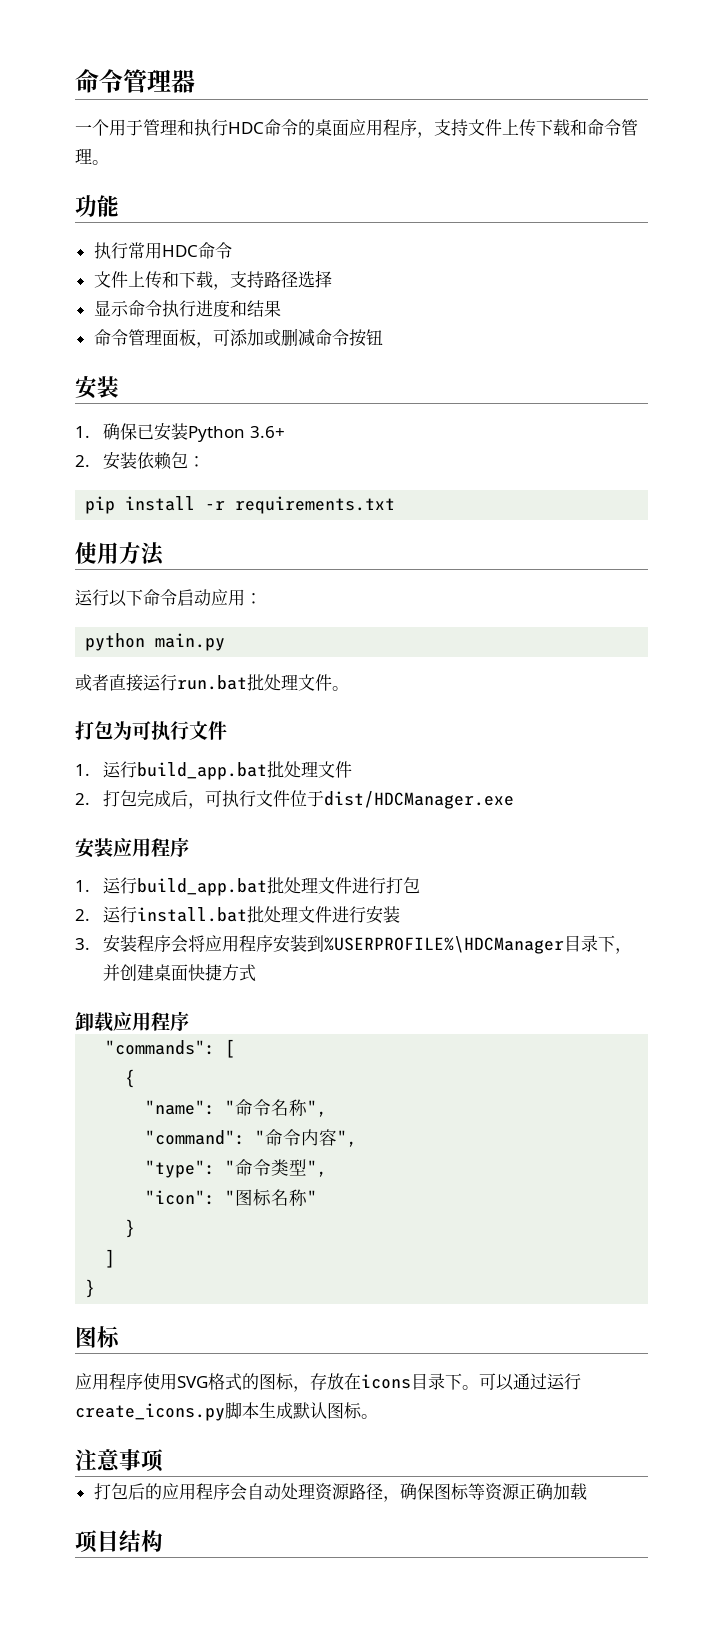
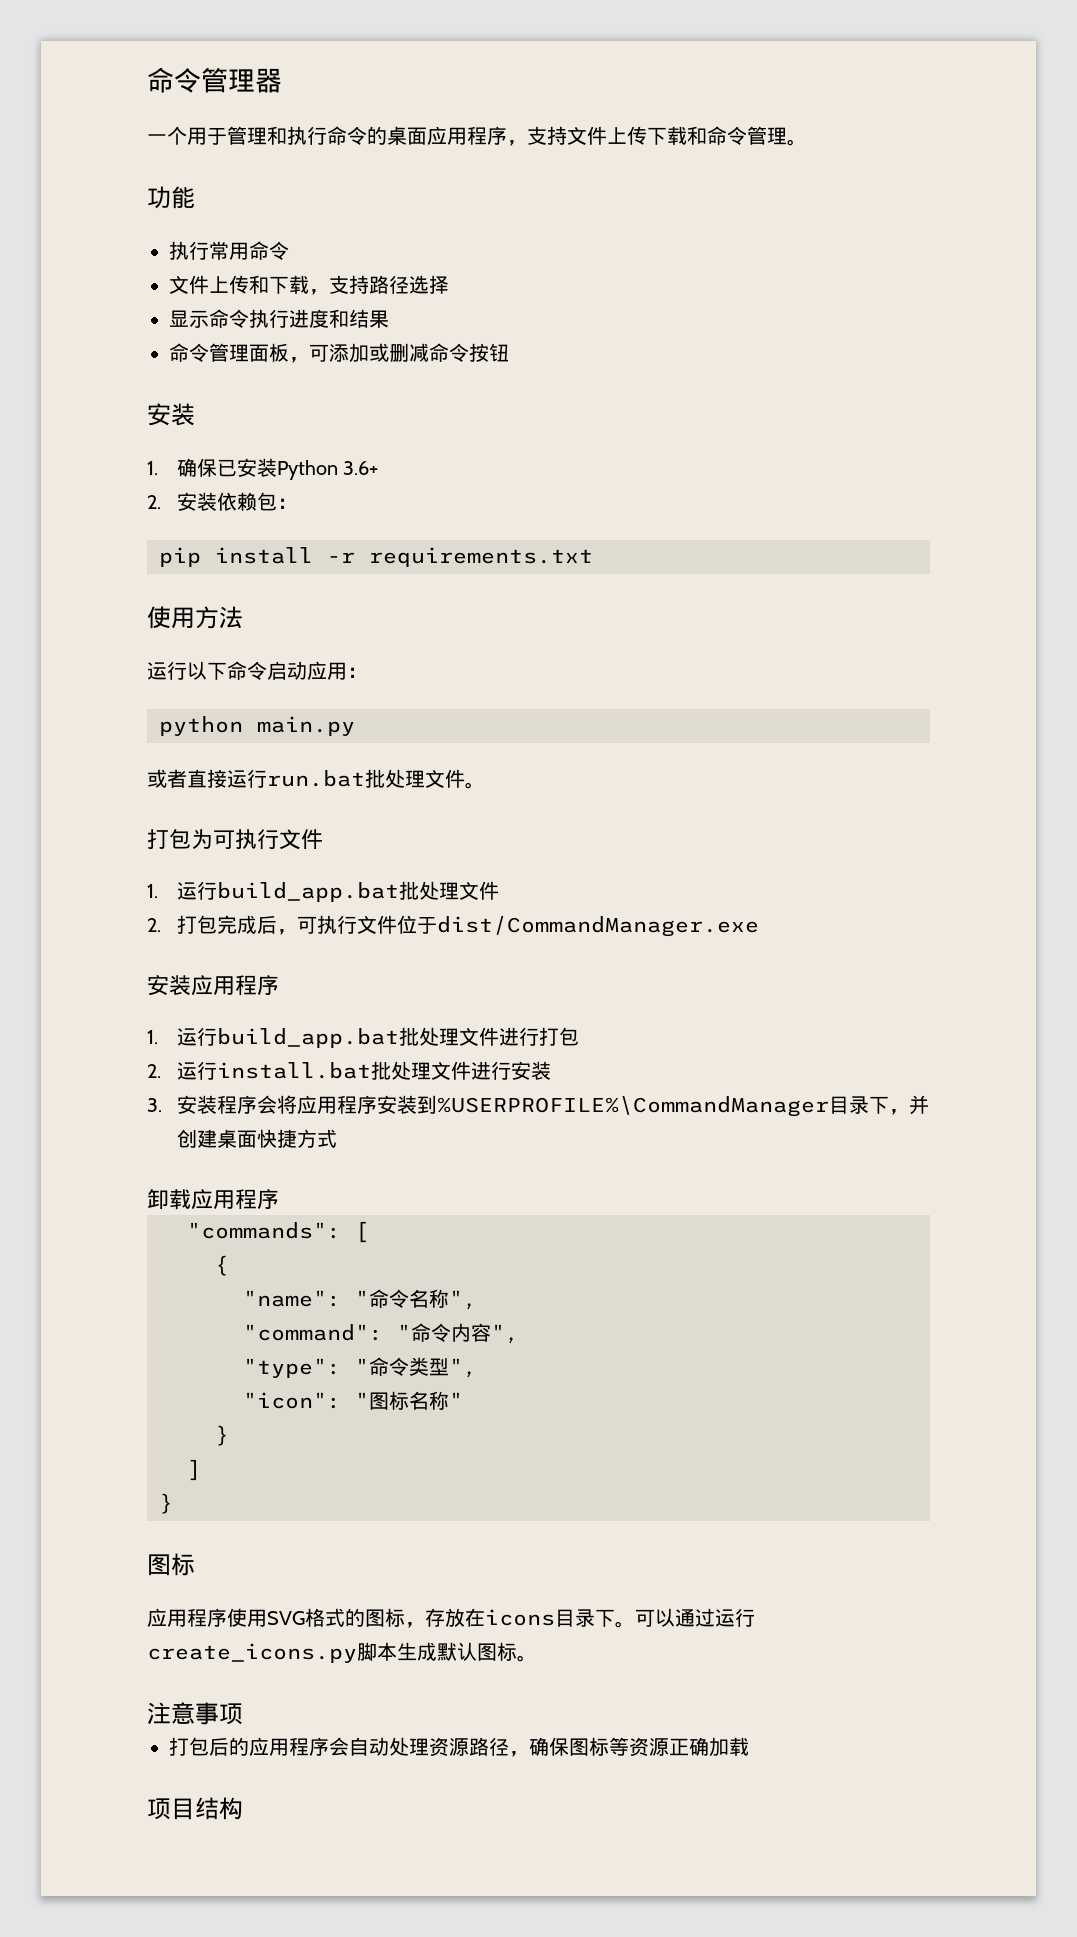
- 一个用于管理和执行HDC命令的桌面应用程序，支持文件上传下载和命令管理。
+ 一个用于管理和执行命令的桌面应用程序，支持文件上传下载和命令管理。
- 执行常用HDC命令
+ 执行常用命令
- 2.打包完成后，可执行文件位于dist/HDCManager.exe
+ 2.打包完成后，可执行文件位于dist/CommandManager.exe
- 3.安装程序会将应用程序安装到%USERPROFILE%\HDCManager目录下，并创建桌面快捷方式
+ 3.安装程序会将应用程序安装到%USERPROFILE%\CommandManager目录下，并创建桌面快捷方式

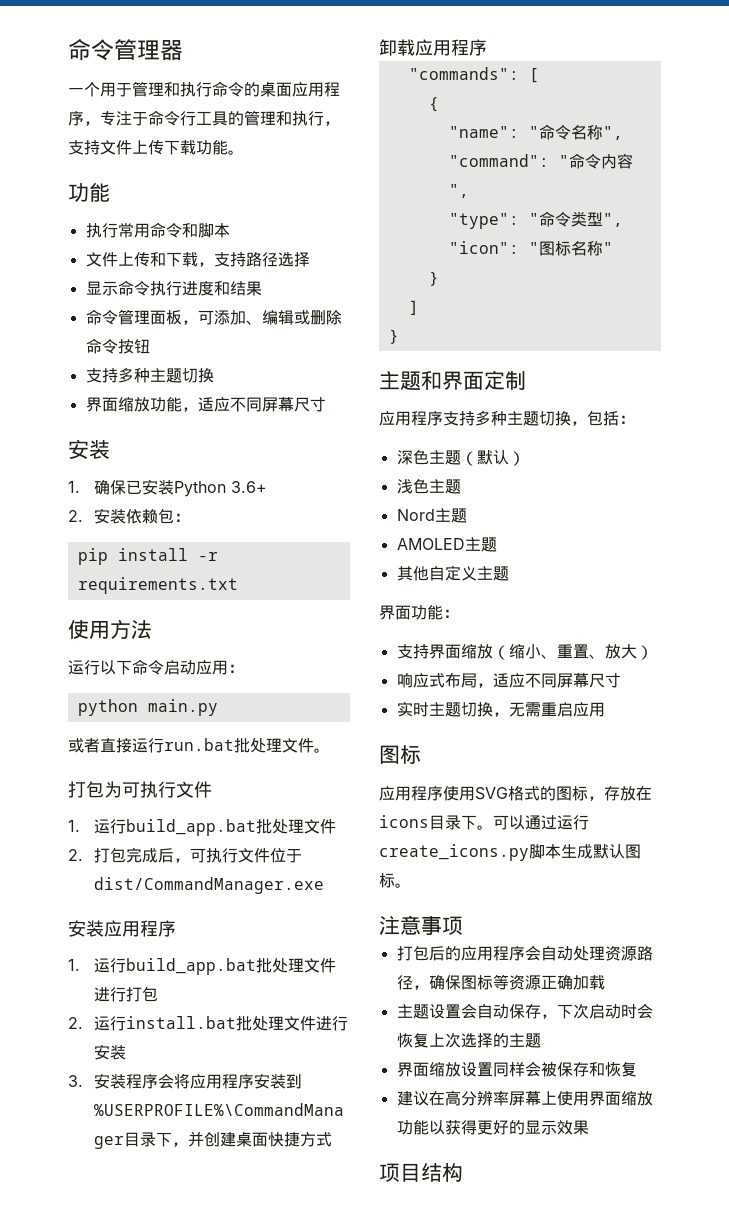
- 一个用于管理和执行命令的桌面应用程序，支持文件上传下载和命令管理。
+ 一个用于管理和执行命令的桌面应用程序，专注于命令行工具的管理和执行，支持文件上传下载功能。
- 执行常用命令
+ 执行常用命令和脚本
- 命令管理面板，可添加或删减命令按钮
+ 命令管理面板，可添加、编辑或删除命令按钮
+ 支持多种主题切换
+ 界面缩放功能，适应不同屏幕尺寸
+ 主题和界面定制
+ 应用程序支持多种主题切换，包括：
+ 深色主题（默认）
+ 浅色主题
+ Nord主题
+ AMOLED主题
+ 其他自定义主题
+ 界面功能：
+ 支持界面缩放（缩小、重置、放大）
+ 响应式布局，适应不同屏幕尺寸
+ 实时主题切换，无需重启应用
+ 主题设置会自动保存，下次启动时会恢复上次选择的主题
+ 界面缩放设置同样会被保存和恢复
+ 建议在高分辨率屏幕上使用界面缩放功能以获得更好的显示效果

